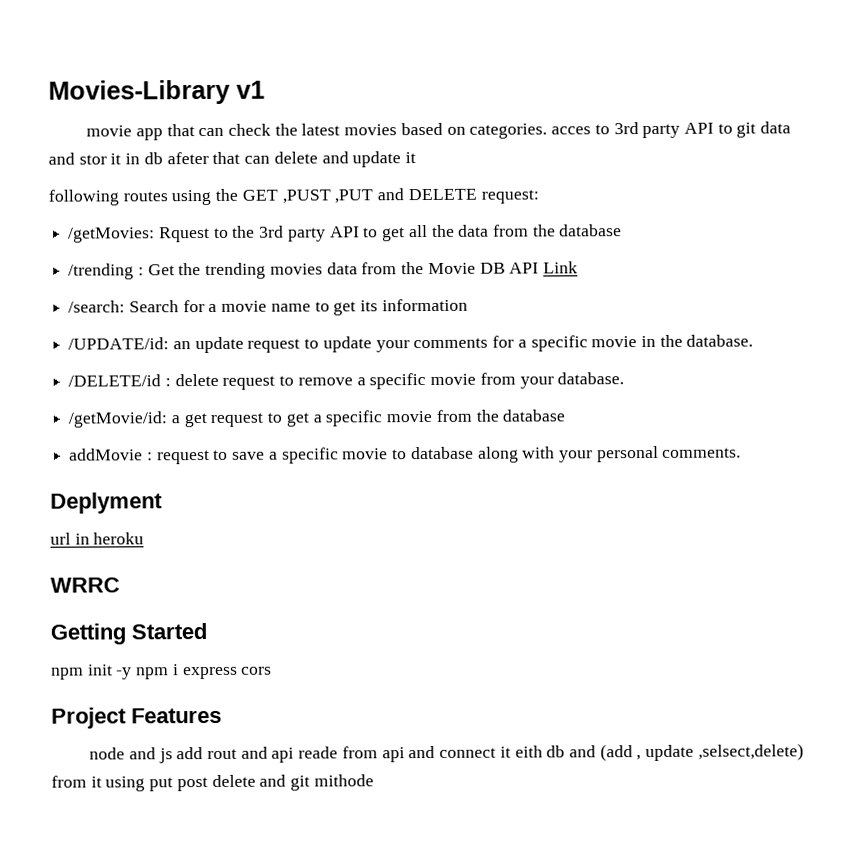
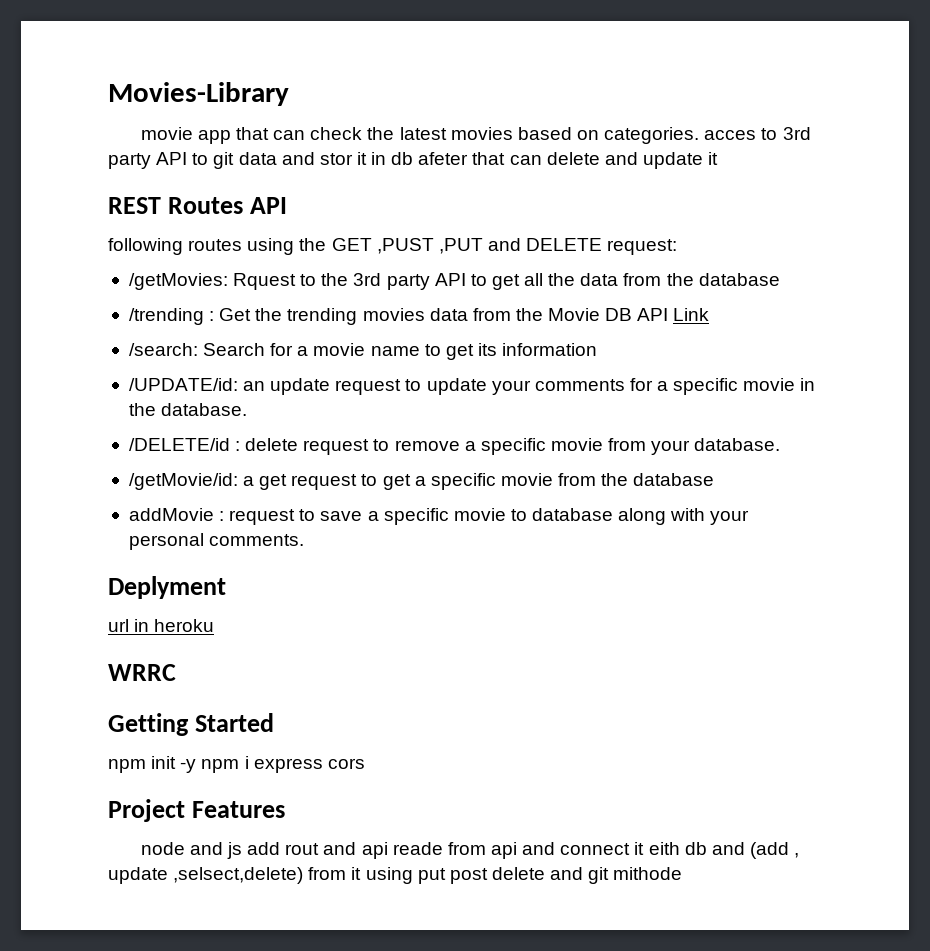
- Movies-Library v1
+ Movies-Library
+ REST Routes API

